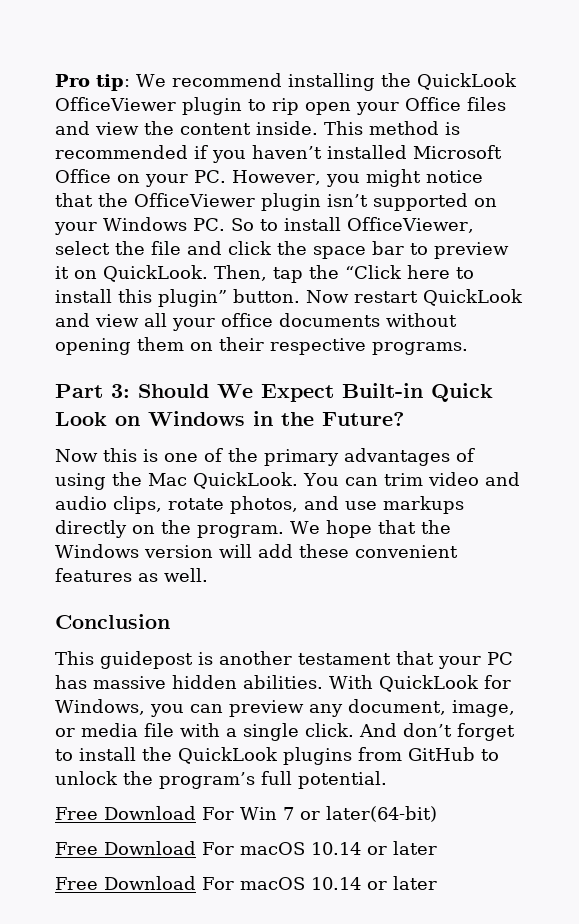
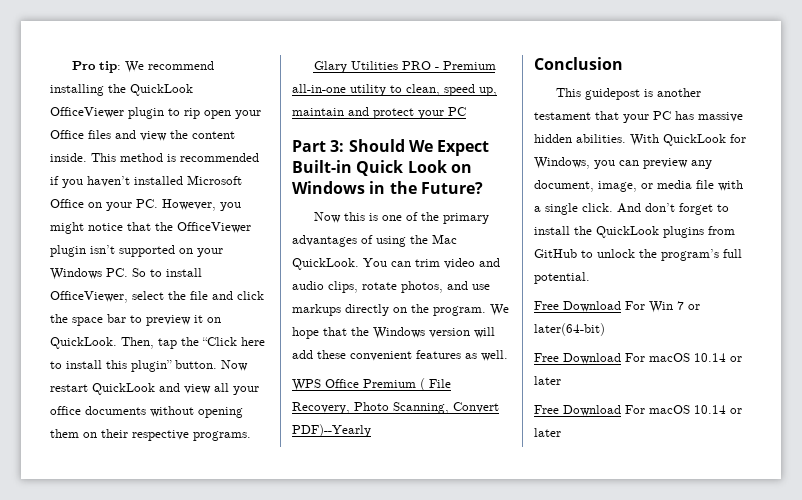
+ Glary Utilities PRO - Premium all-in-one utility to clean, speed up, maintain and protect your PC
+ WPS Office Premium ( File Recovery, Photo Scanning, Convert PDF)--Yearly

